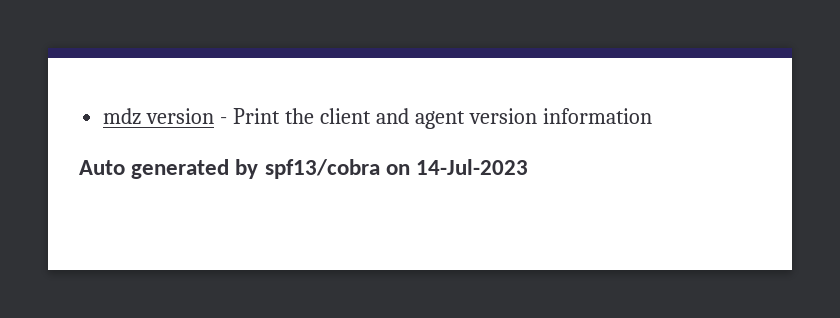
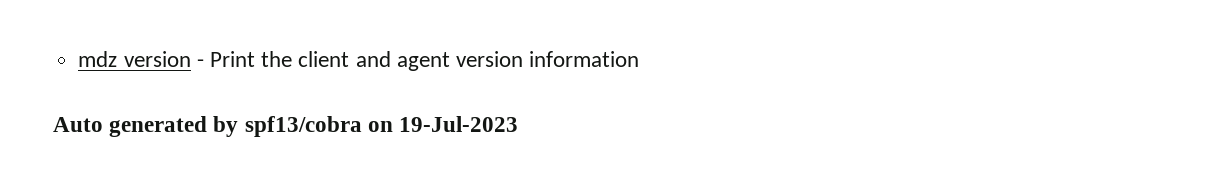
- Auto generated by spf13/cobra on 14-Jul-2023
+ Auto generated by spf13/cobra on 19-Jul-2023

